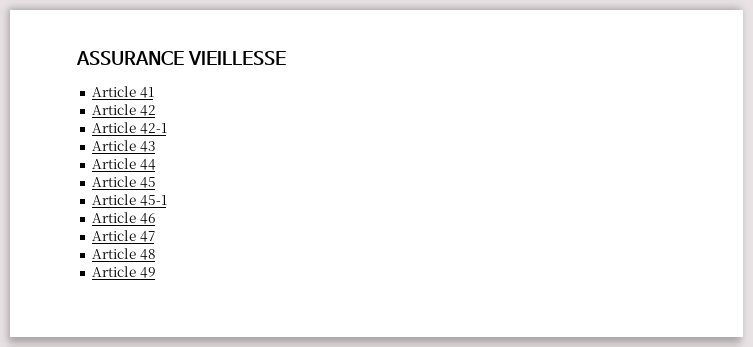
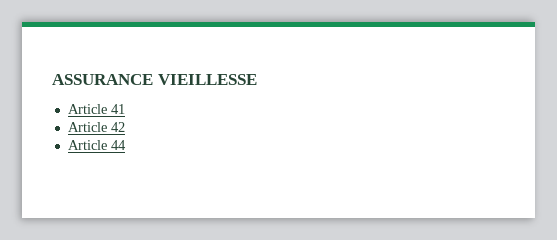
- Article 42-1
- Article 43
  Article 44
- Article 45
- Article 45-1
- Article 46
- Article 47
- Article 48
- Article 49

